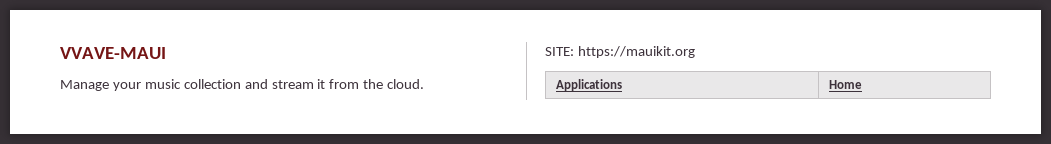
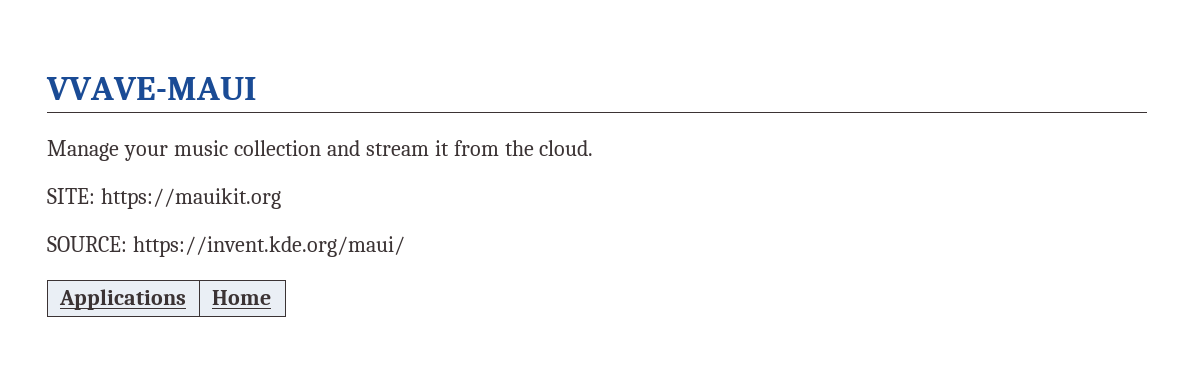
+ SOURCE: https://invent.kde.org/maui/

